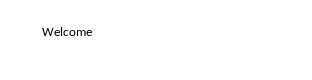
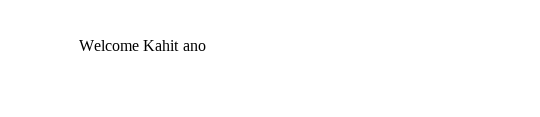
- Welcome
+ Welcome Kahit ano

